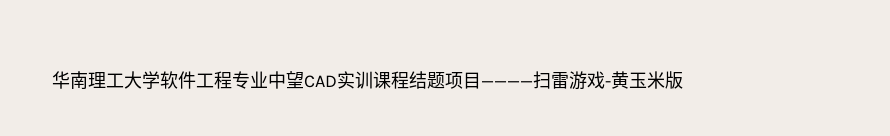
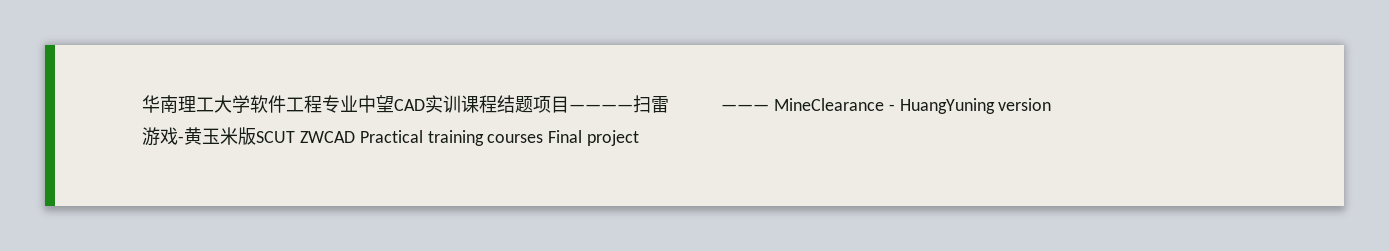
- 华南理工大学软件工程专业中望CAD实训课程结题项目————扫雷游戏-黄玉米版
+ 华南理工大学软件工程专业中望CAD实训课程结题项目————扫雷游戏-黄玉米版SCUT ZWCAD Practical training courses Final project ——— MineClearance - HuangYuning version

